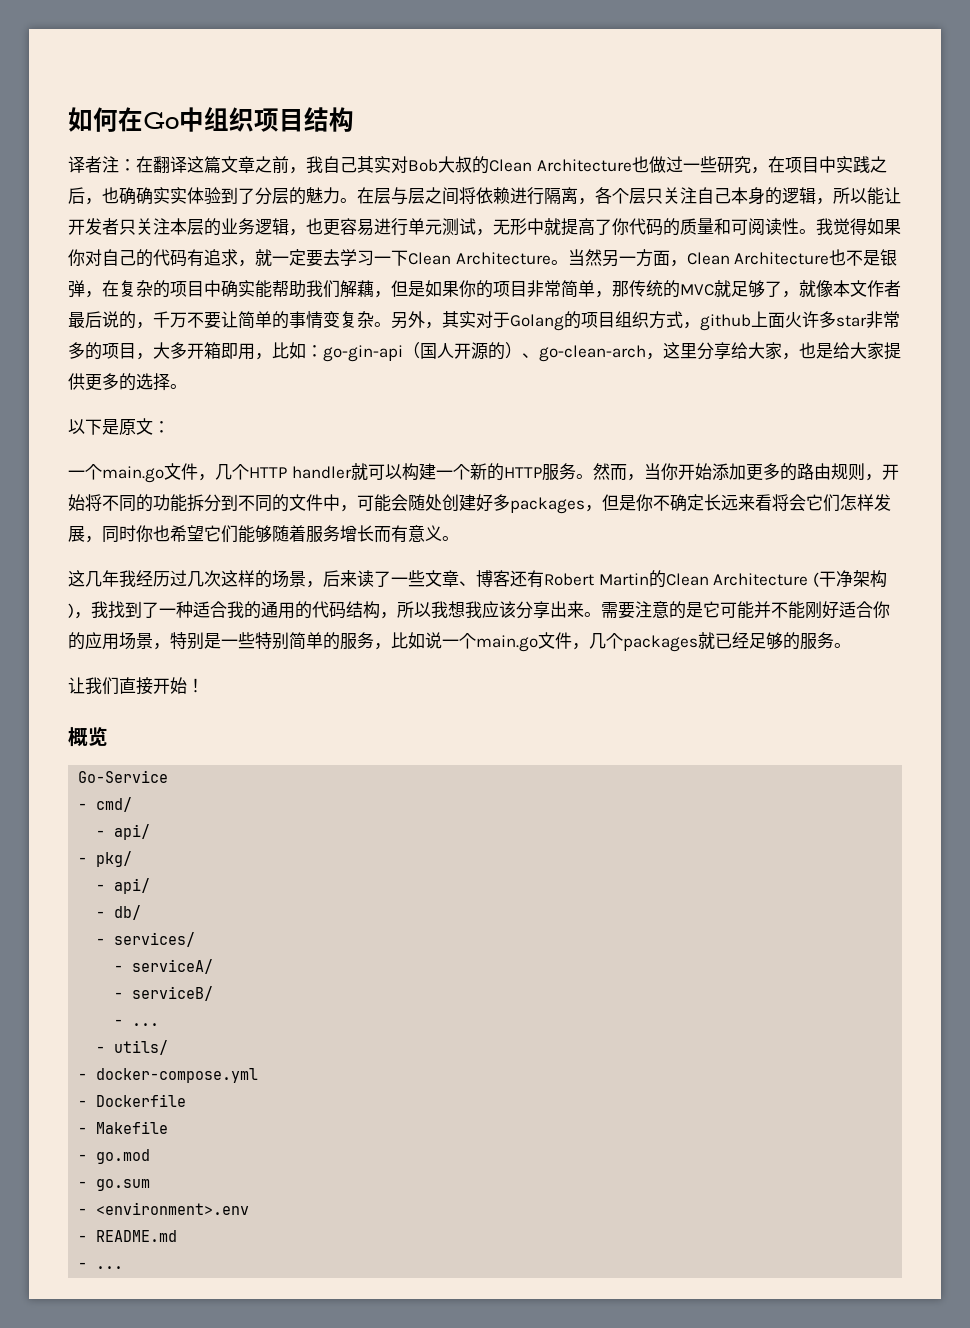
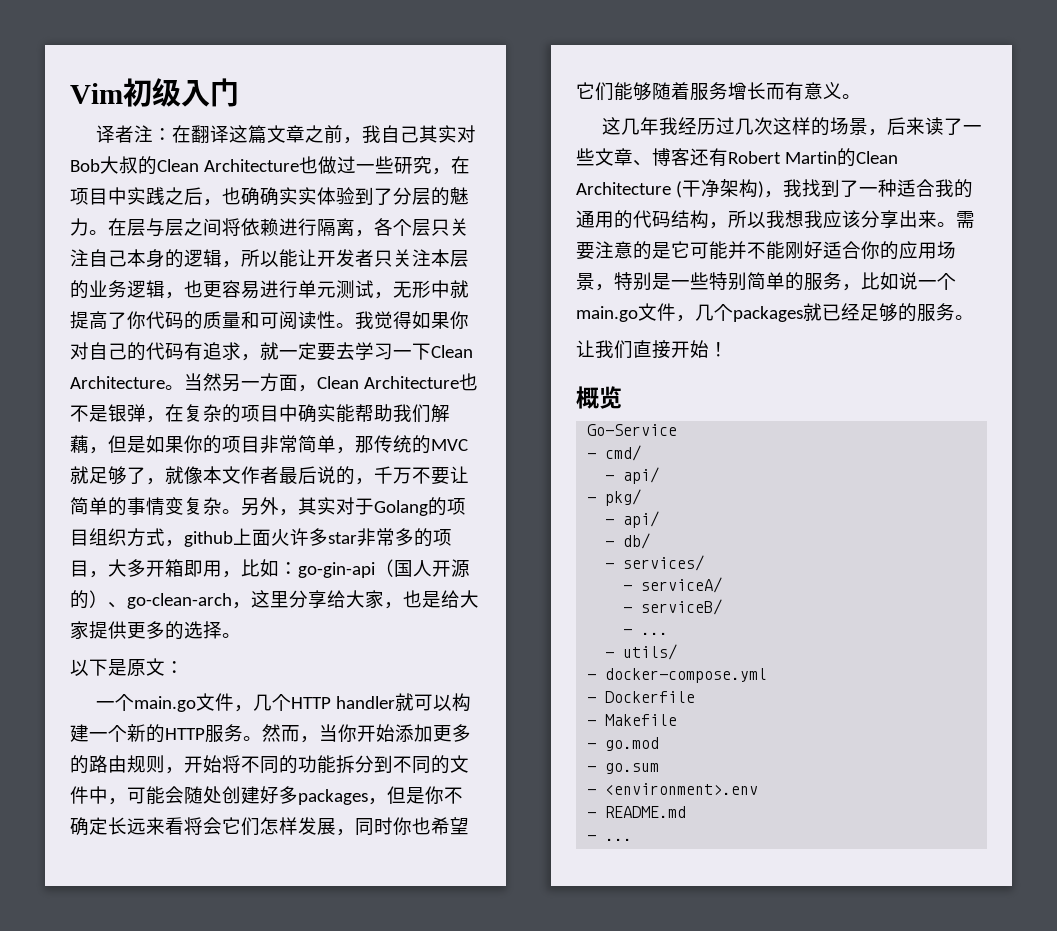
- 如何在Go中组织项目结构
+ Vim初级入门

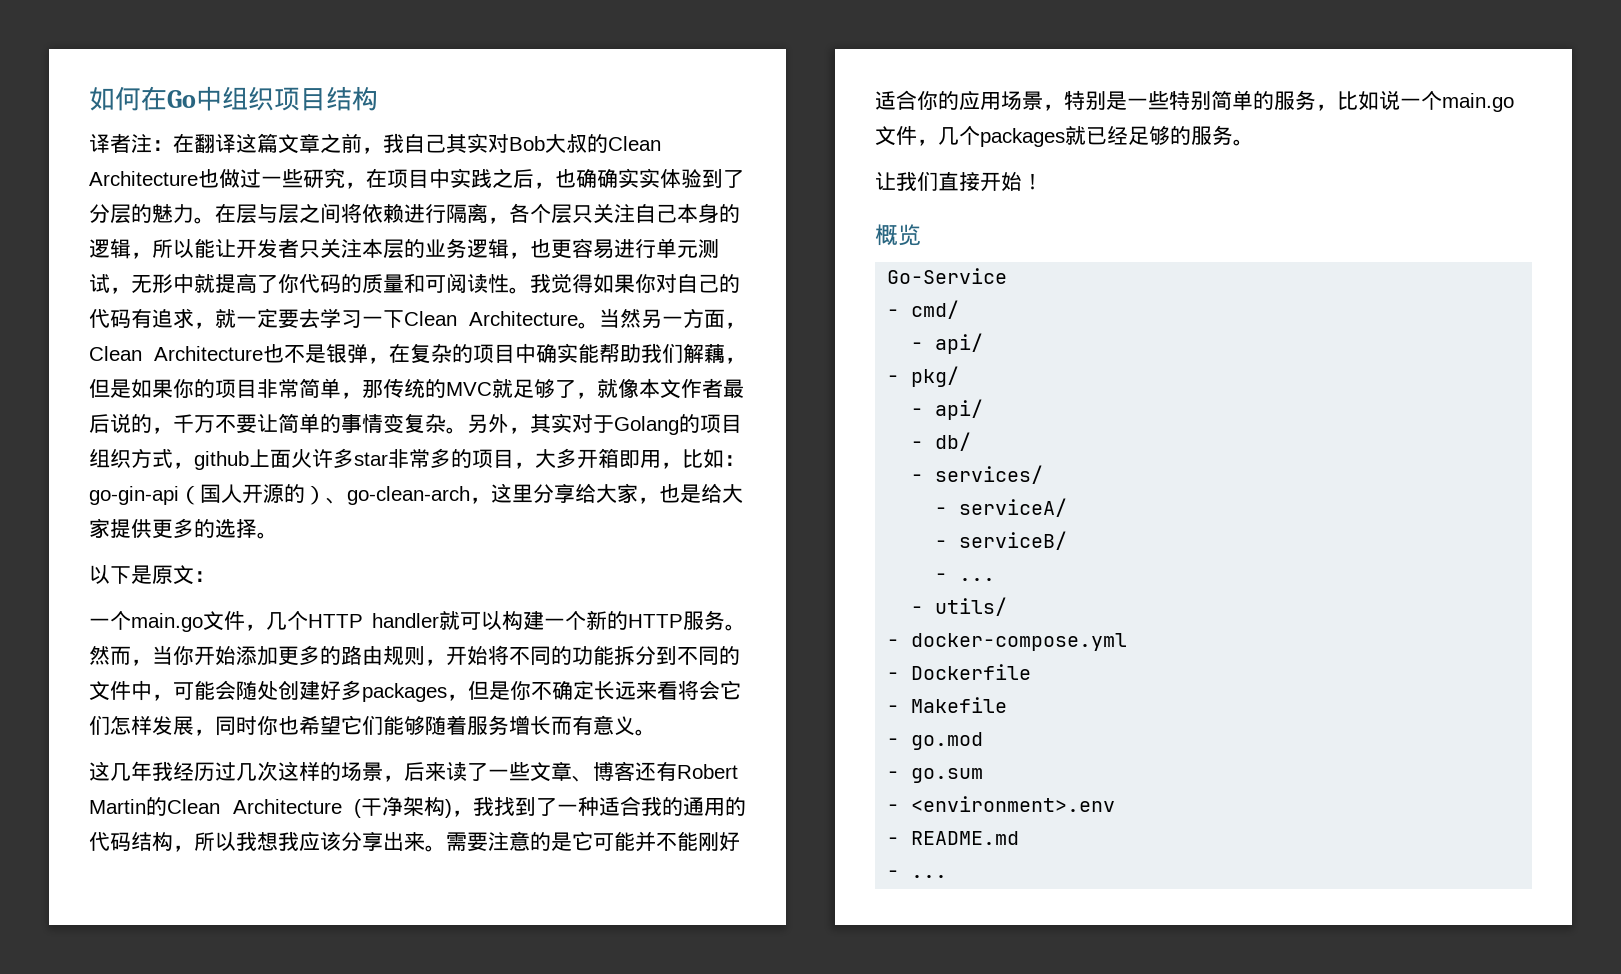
- Vim初级入门
+ 如何在Go中组织项目结构

